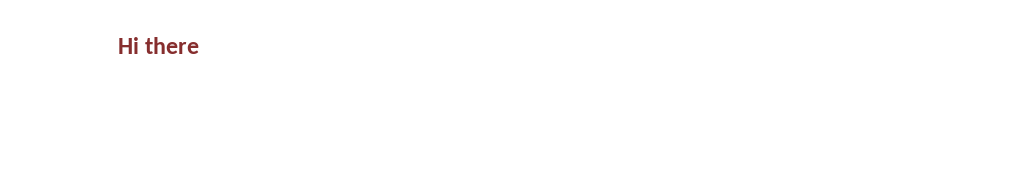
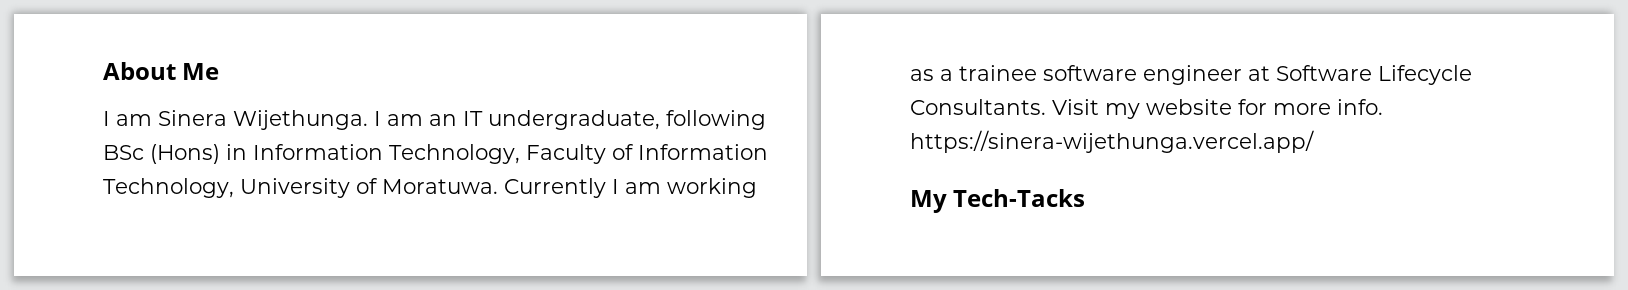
- Hi there
+ About Me
+ I am Sinera Wijethunga. I am an IT undergraduate, following BSc (Hons) in Information Technology, Faculty of Information Technology, University of Moratuwa. Currently I am working as a trainee software engineer at Software Lifecycle Consultants. Visit my website for more info. https://sinera-wijethunga.vercel.app/
+ My Tech-Tacks

